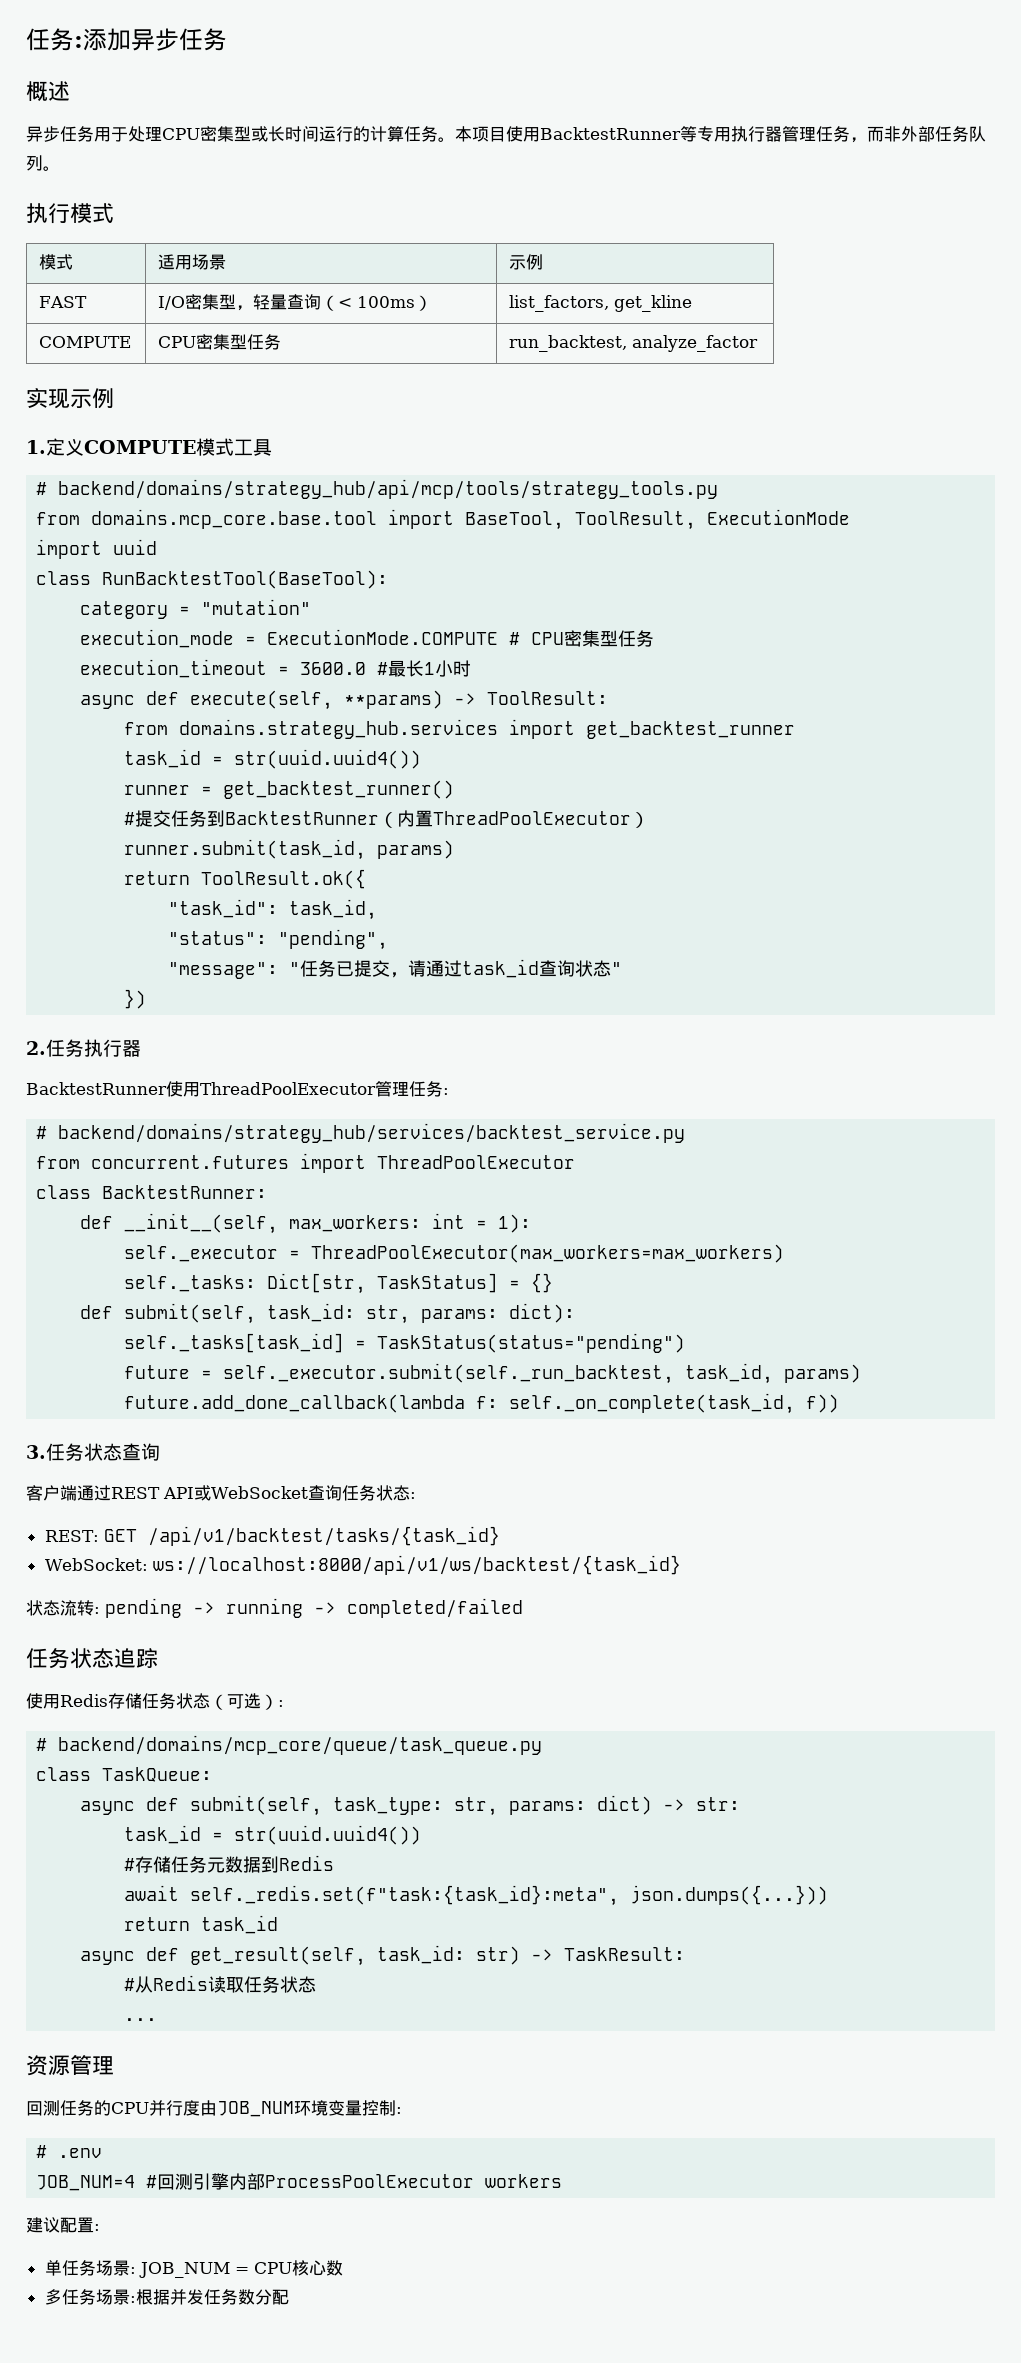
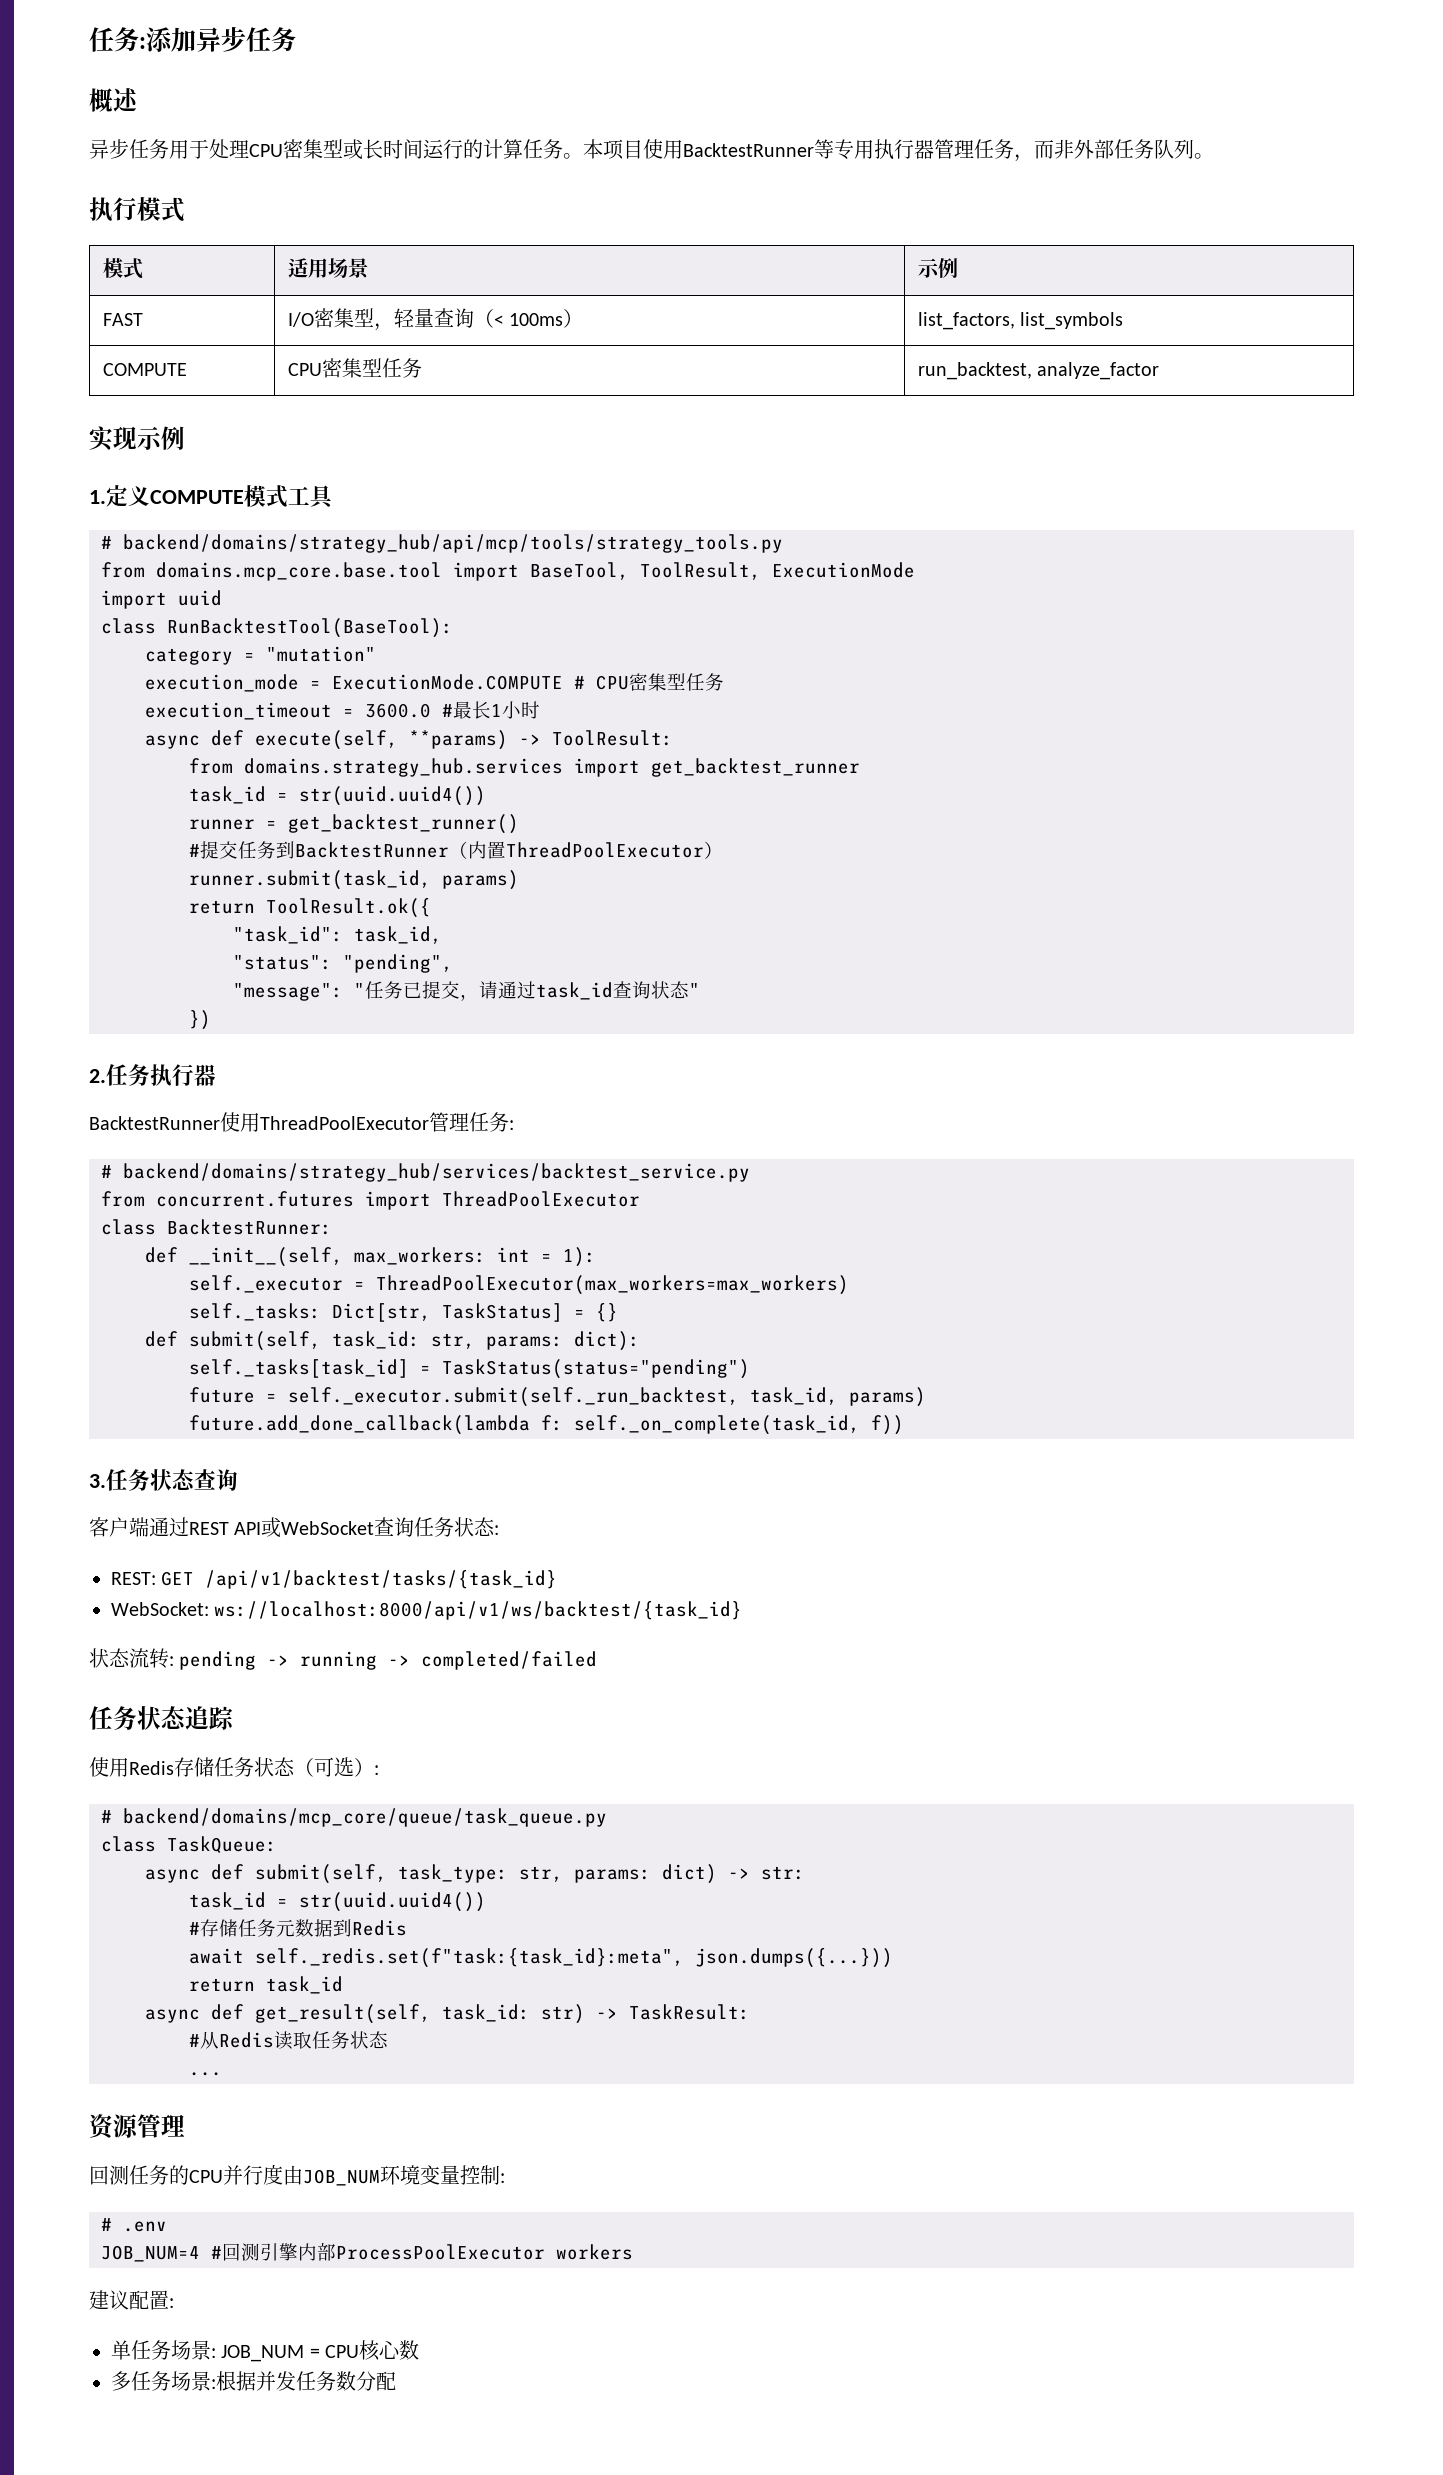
- FAST | I/O密集型，轻量查询（< 100ms） | list_factors, get_kline
+ FAST | I/O密集型，轻量查询（< 100ms） | list_factors, list_symbols

